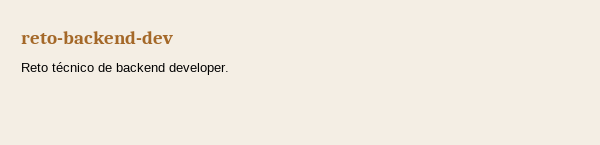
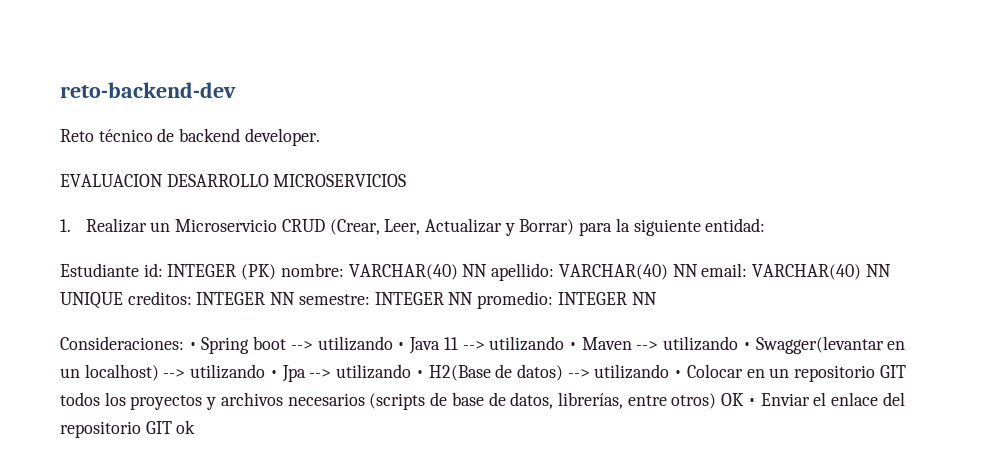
+ EVALUACION DESARROLLO MICROSERVICIOS
+ 1. Realizar un Microservicio CRUD (Crear, Leer, Actualizar y Borrar) para la siguiente entidad:
+ Estudiante id: INTEGER (PK) nombre: VARCHAR(40) NN apellido: VARCHAR(40) NN email: VARCHAR(40) NN UNIQUE creditos: INTEGER NN semestre: INTEGER NN promedio: INTEGER NN
+ Consideraciones: • Spring boot --> utilizando • Java 11 --> utilizando • Maven --> utilizando • Swagger(levantar en un localhost) --> utilizando • Jpa --> utilizando • H2(Base de datos) --> utilizando • Colocar en un repositorio GIT todos los proyectos y archivos necesarios (scripts de base de datos, librerías, entre otros) OK • Enviar el enlace del repositorio GIT ok

